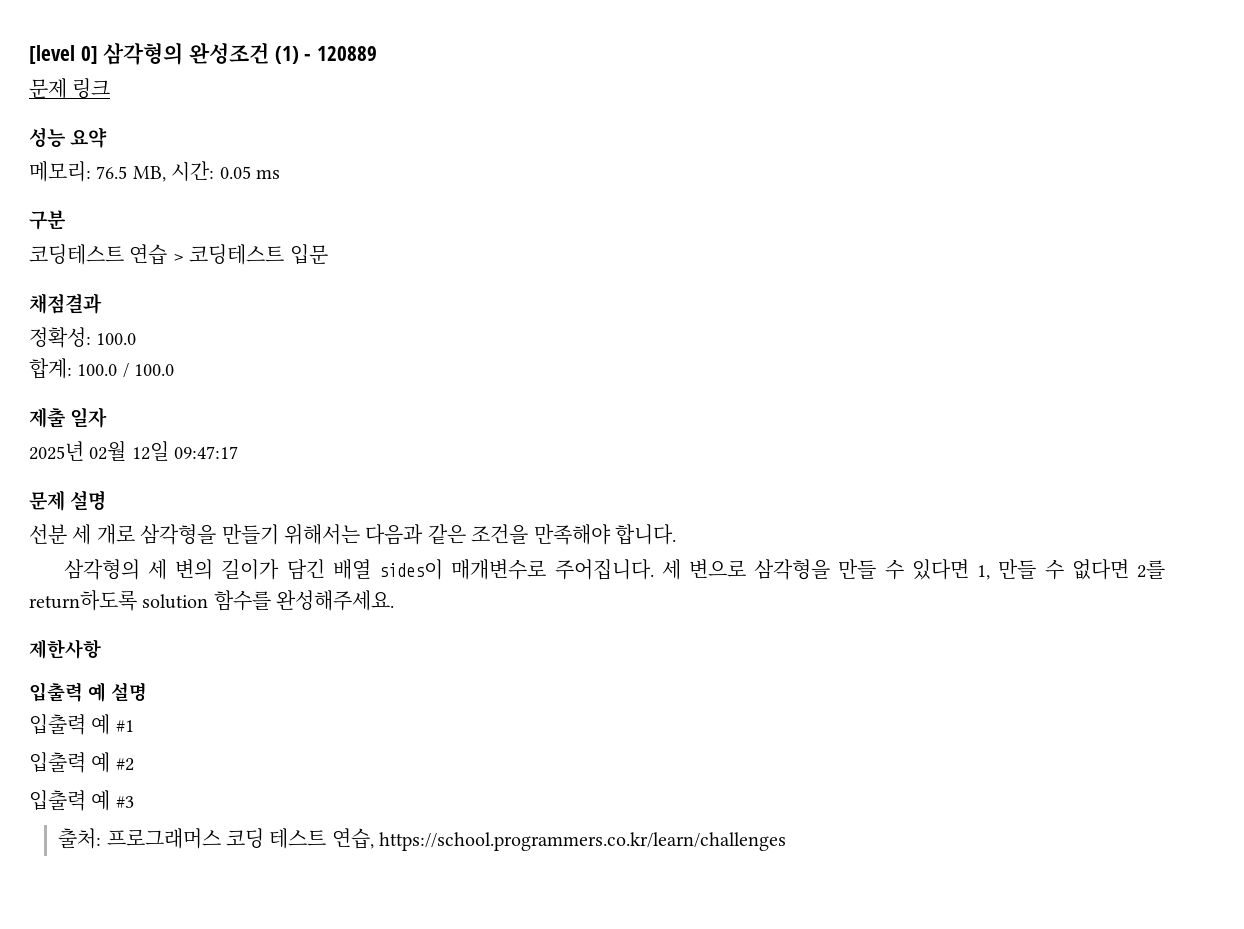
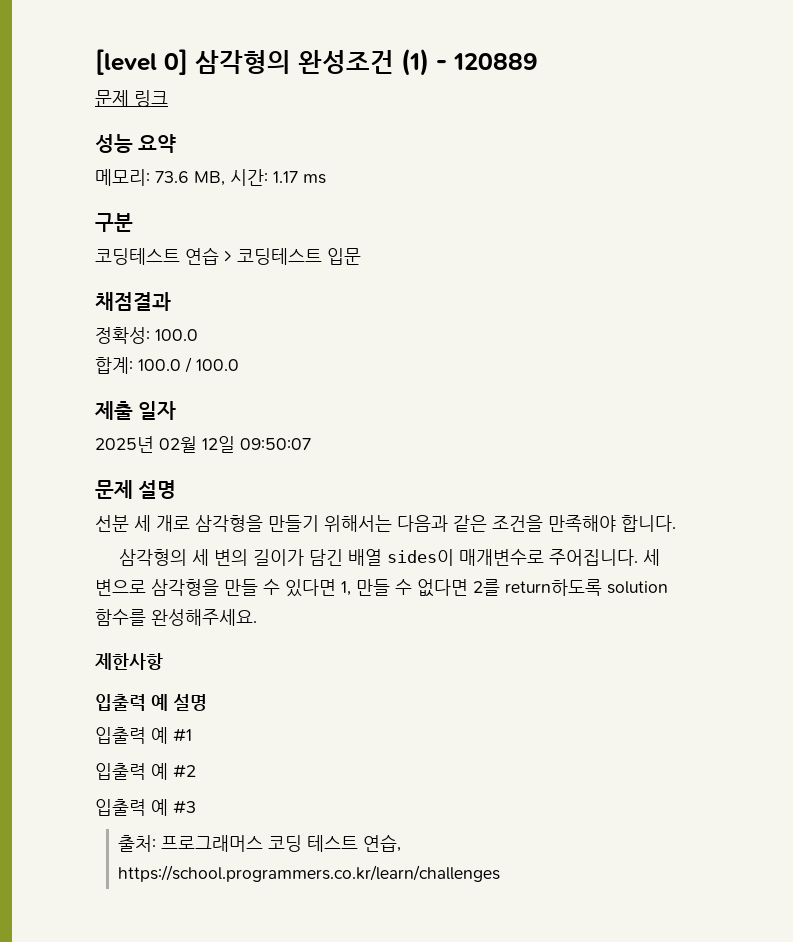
- 메모리: 76.5 MB, 시간: 0.05 ms
+ 메모리: 73.6 MB, 시간: 1.17 ms
- 2025년 02월 12일 09:47:17
+ 2025년 02월 12일 09:50:07

